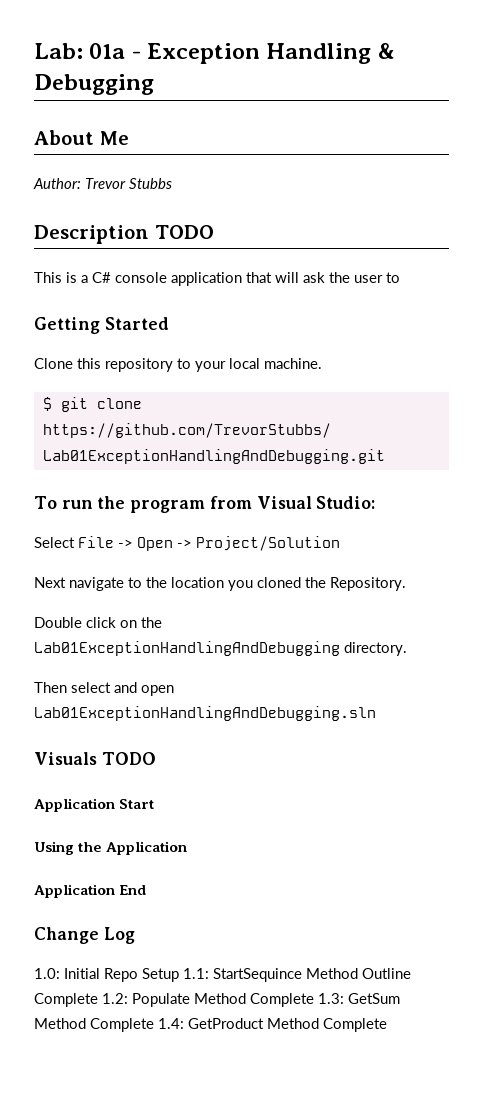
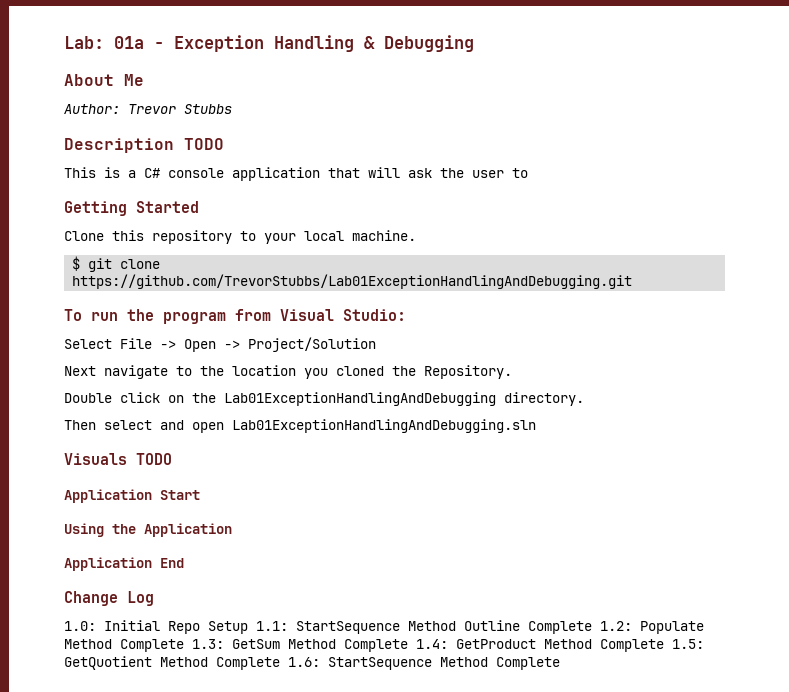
- 1.0: Initial Repo Setup 1.1: StartSequince Method Outline Complete 1.2: Populate Method Complete 1.3: GetSum Method Complete 1.4: GetProduct Method Complete
+ 1.0: Initial Repo Setup 1.1: StartSequence Method Outline Complete 1.2: Populate Method Complete 1.3: GetSum Method Complete 1.4: GetProduct Method Complete 1.5: GetQuotient Method Complete 1.6: StartSequence Method Complete

